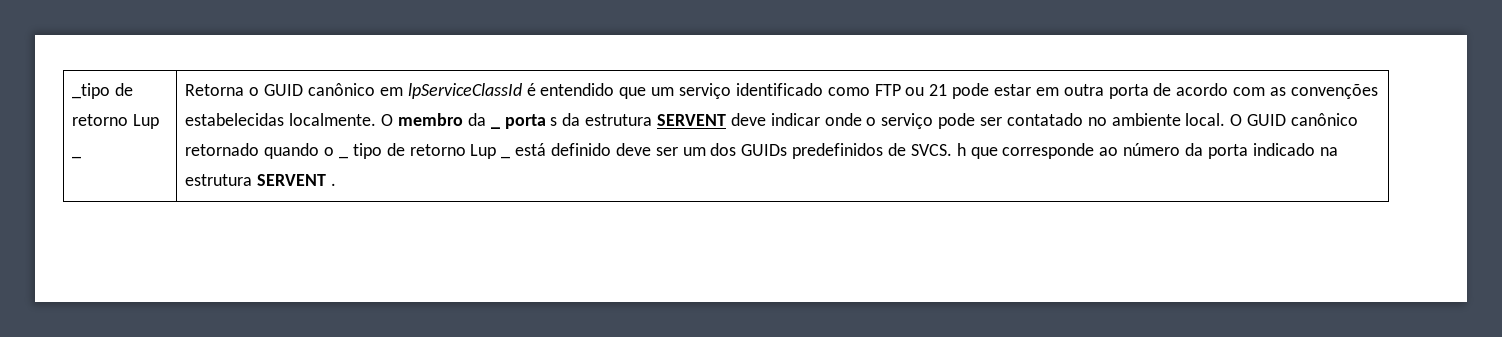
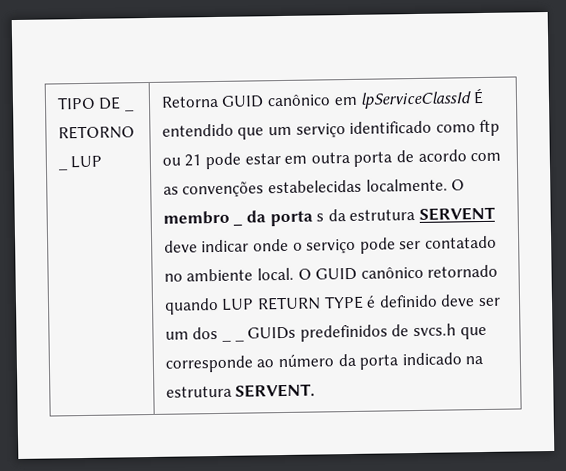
- _tipo de retorno Lup _
+ TIPO DE _ RETORNO _ LUP
- Retorna o GUID canônico em lpServiceClassId é entendido que um serviço identificado como FTP ou 21 pode estar em outra porta de acordo com as convenções estabelecidas localmente.
+ Retorna GUID canônico em lpServiceClassId É entendido que um serviço identificado como ftp ou 21 pode estar em outra porta de acordo com as convenções estabelecidas localmente.
- O membro da _ porta s da estrutura SERVENT deve indicar onde o serviço pode ser contatado no ambiente local.
+ O membro _ da porta s da estrutura SERVENT deve indicar onde o serviço pode ser contatado no ambiente local.
- O GUID canônico retornado quando o _ tipo de retorno Lup _ está definido deve ser um dos GUIDs predefinidos de SVCS. h que corresponde ao número da porta indicado na estrutura SERVENT .
+ O GUID canônico retornado quando LUP RETURN TYPE é definido deve ser um dos _ _ GUIDs predefinidos de svcs.h que corresponde ao número da porta indicado na estrutura SERVENT.

